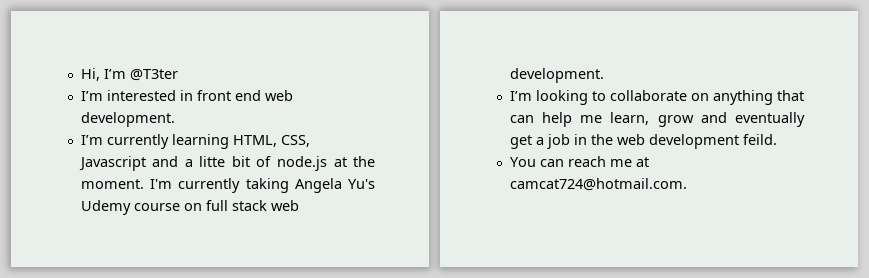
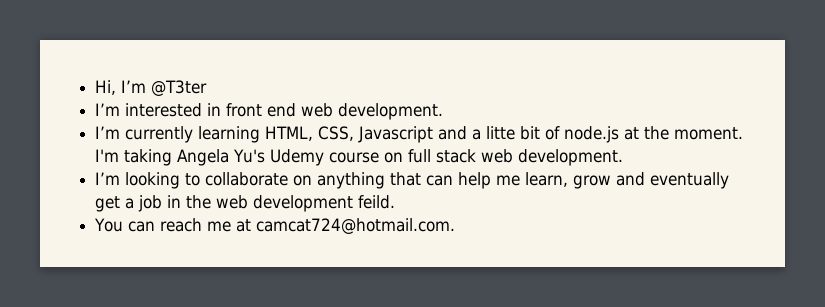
- I'm currently taking Angela Yu's Udemy course on full stack web development.
+ I'm taking Angela Yu's Udemy course on full stack web development.

